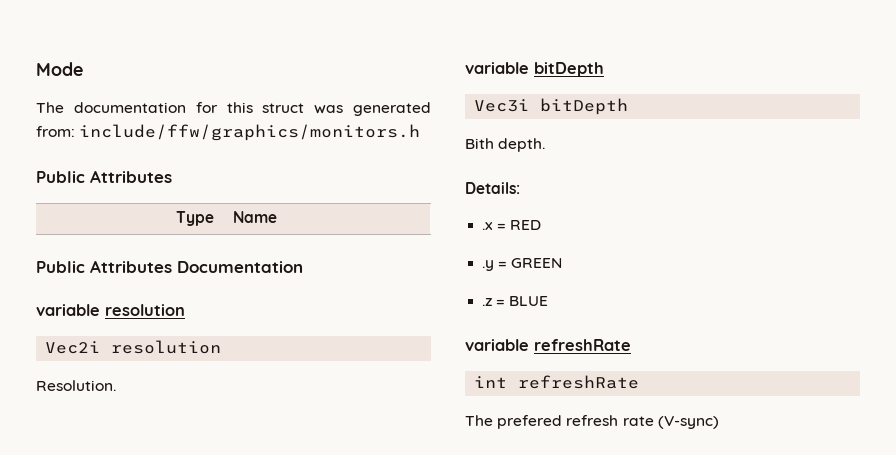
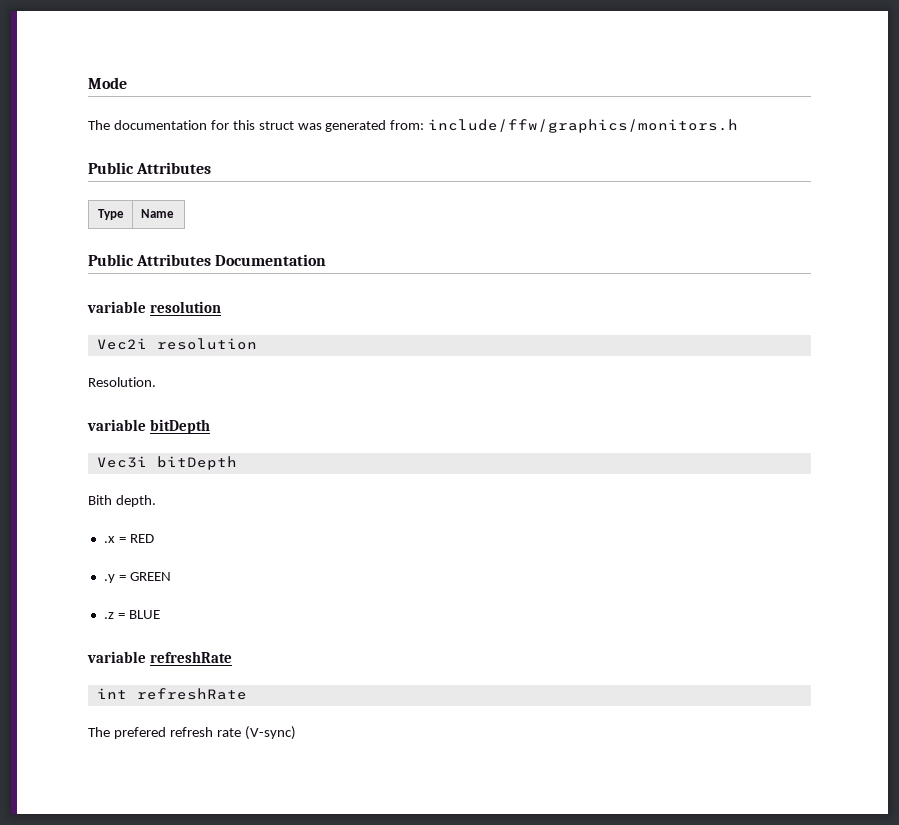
- Details:

